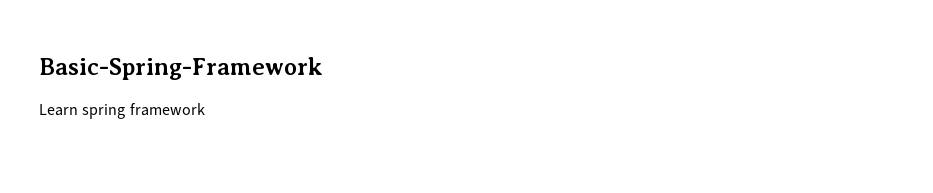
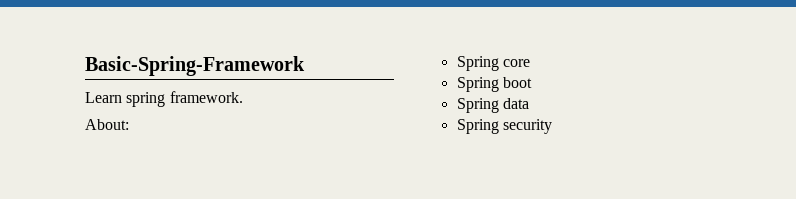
- Learn spring framework
+ Learn spring framework.
+ About:
+ Spring core
+ Spring boot
+ Spring data
+ Spring security

